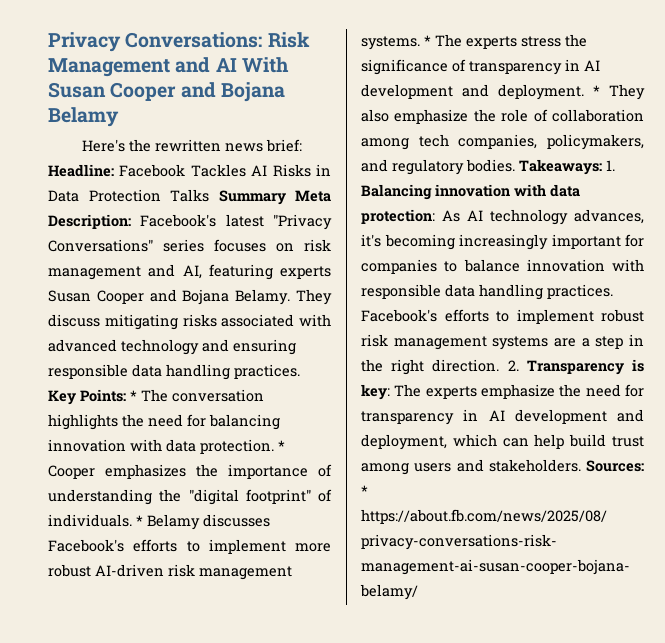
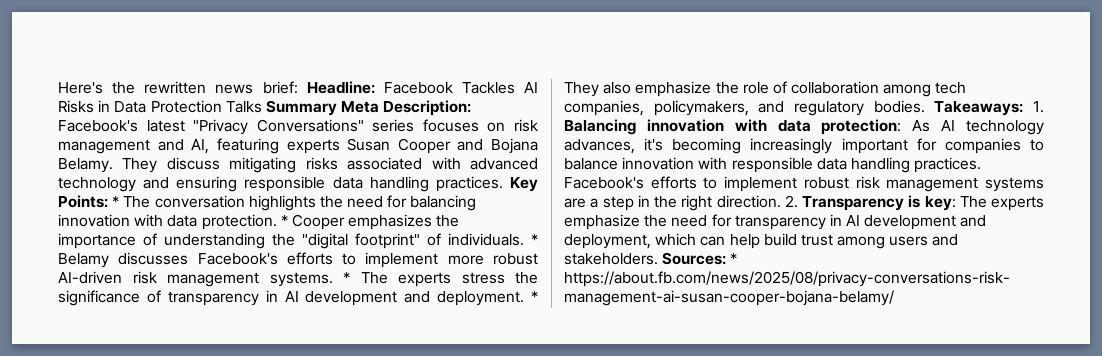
- Privacy Conversations: Risk Management and AI With Susan Cooper and Bojana Belamy

